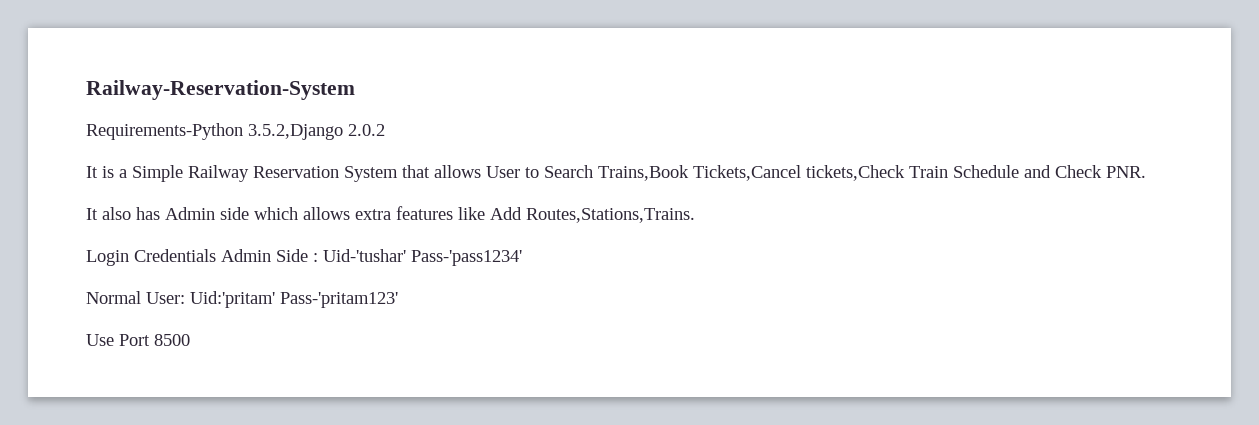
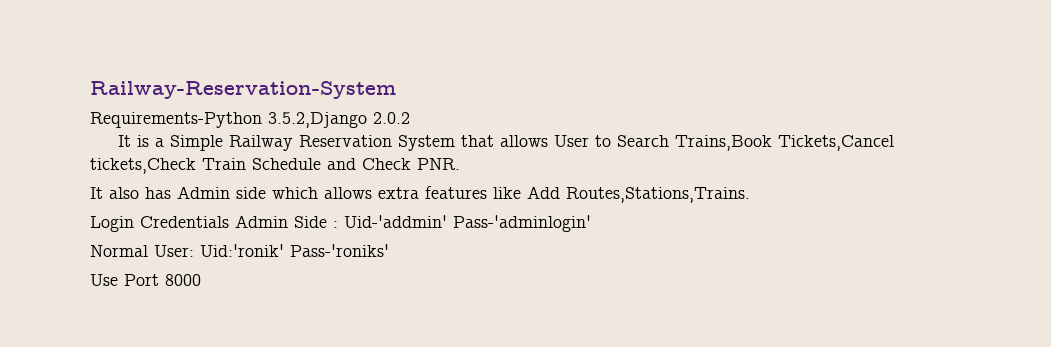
- Login Credentials Admin Side : Uid-'tushar' Pass-'pass1234'
+ Login Credentials Admin Side : Uid-'addmin' Pass-'adminlogin'
- Normal User: Uid:'pritam' Pass-'pritam123'
+ Normal User: Uid:'ronik' Pass-'roniks'
- Use Port 8500
+ Use Port 8000

